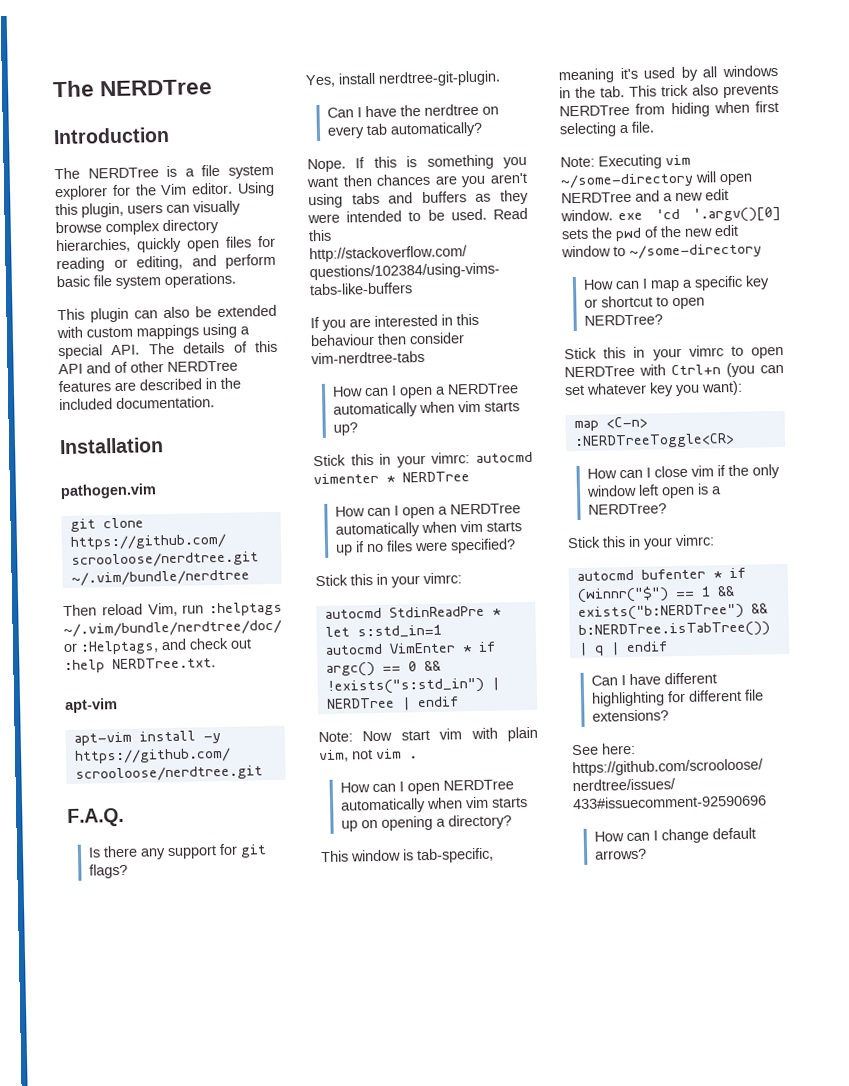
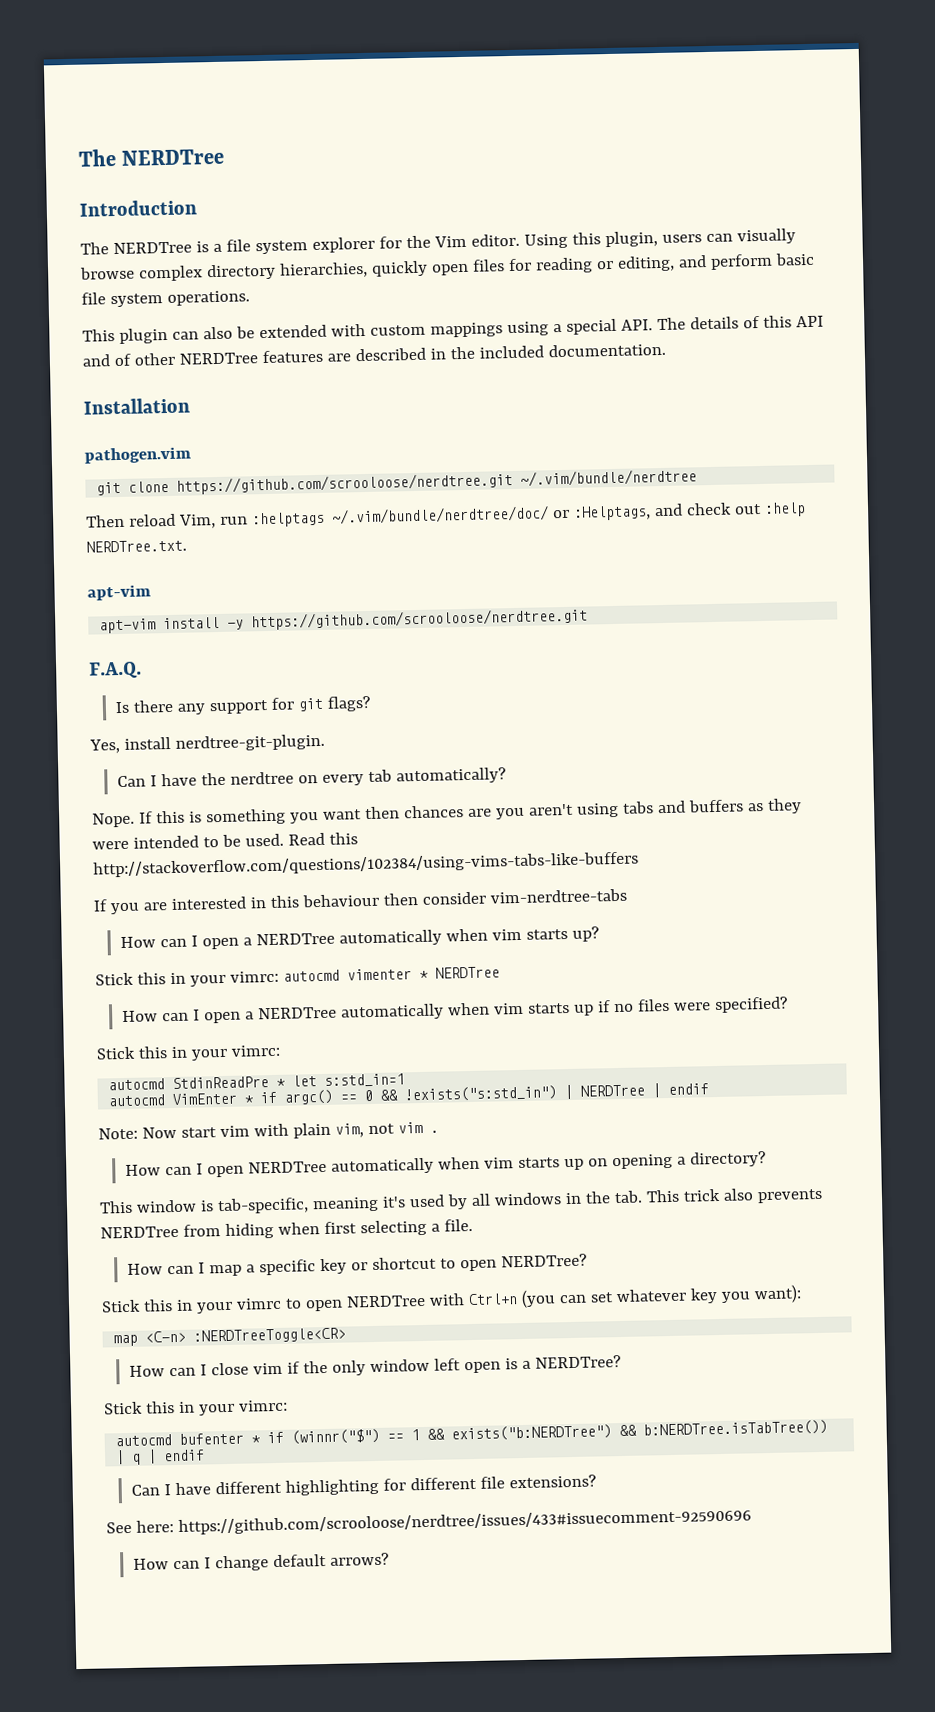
- Note: Executing vim ~/some-directory will open NERDTree and a new edit window. exe 'cd '.argv()[0] sets the pwd of the new edit window to ~/some-directory

